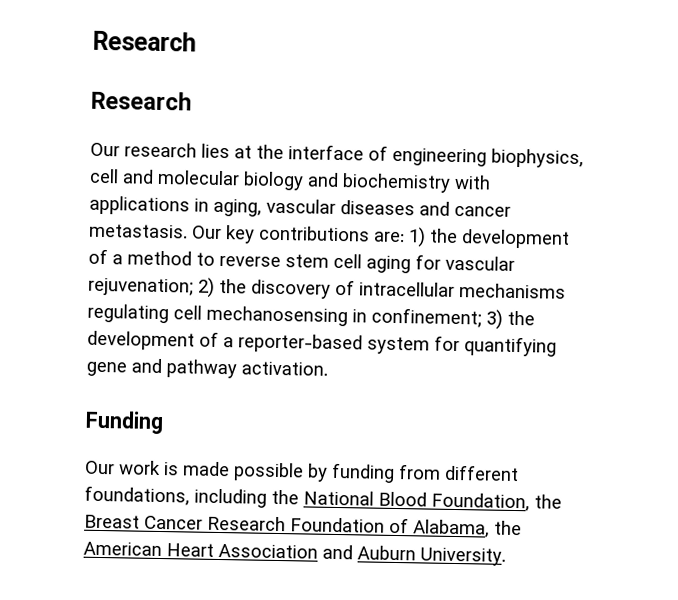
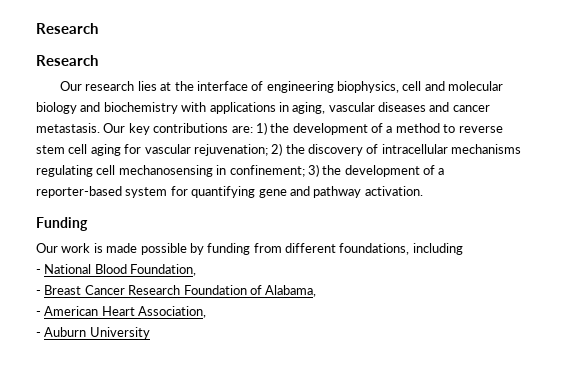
- Our work is made possible by funding from different foundations, including the National Blood Foundation, the Breast Cancer Research Foundation of Alabama, the American Heart Association and Auburn University.
+ Our work is made possible by funding from different foundations, including
+ - National Blood Foundation,
+ - Breast Cancer Research Foundation of Alabama,
+ - American Heart Association,
+ - Auburn University

